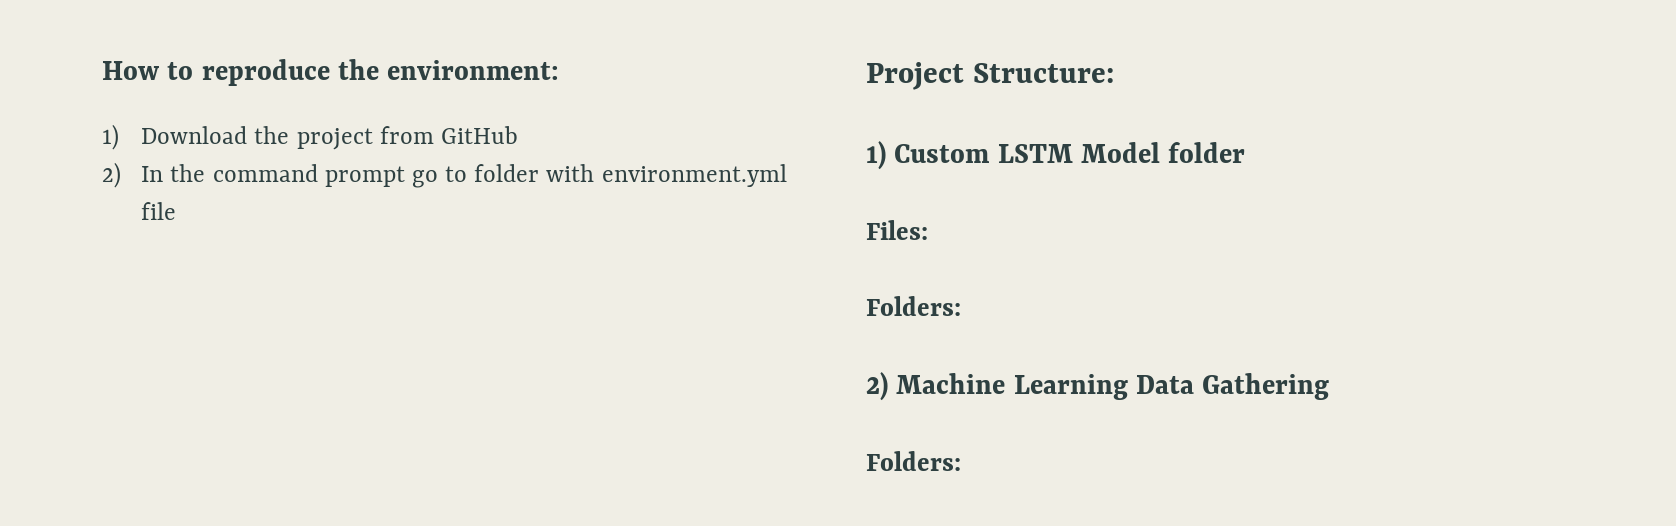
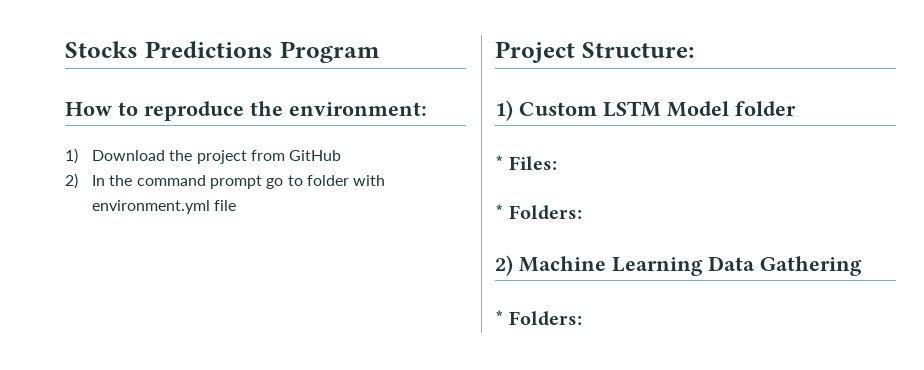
+ Stocks Predictions Program
- Files:
- Folders:
+ * Files:
+ * Folders:
  2) Machine Learning Data Gathering
- Folders:
+ * Folders:

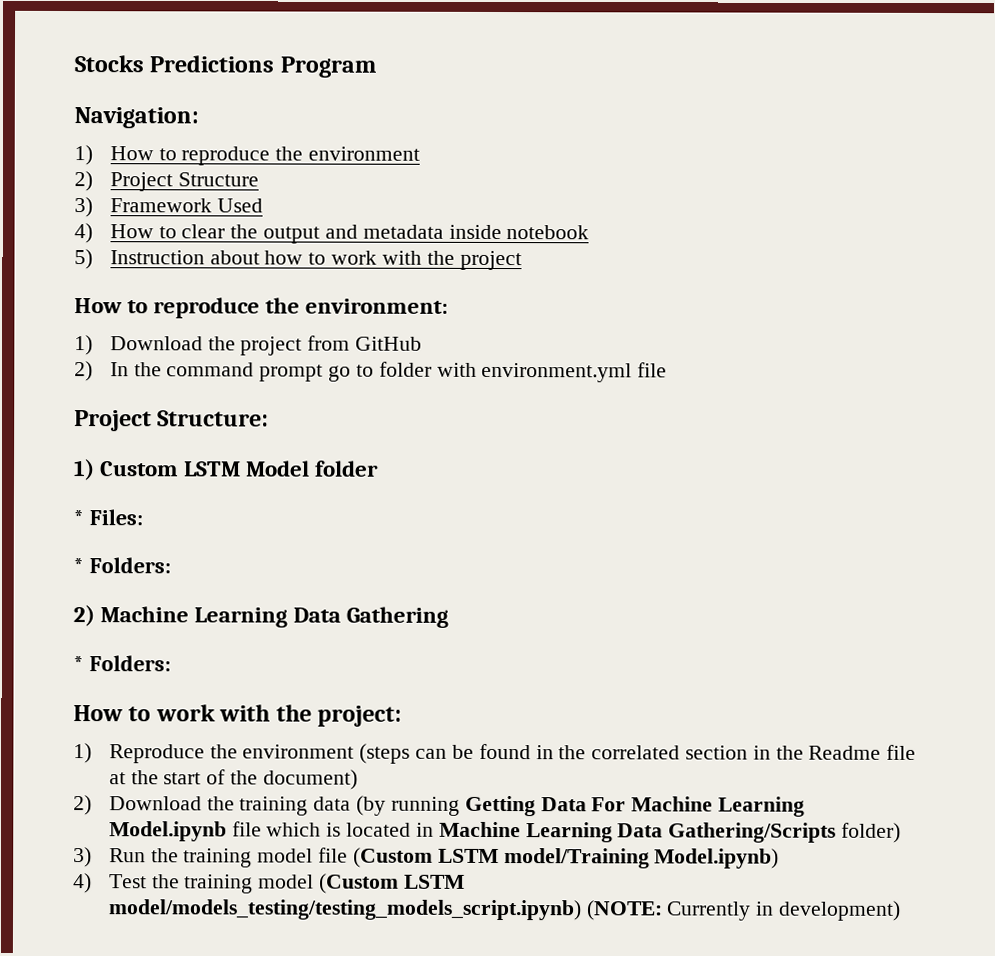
+ Navigation:
+ 1) How to reproduce the environment
+ 2) Project Structure
+ 3) Framework Used
+ 4) How to clear the output and metadata inside notebook
+ 5) Instruction about how to work with the project
+ How to work with the project:
+ 1) Reproduce the environment (steps can be found in the correlated section in the Readme file at the start of the document)
+ 2) Download the training data (by running Getting Data For Machine Learning Model.ipynb file which is located in Machine Learning Data Gathering/Scripts folder)
+ 3) Run the training model file (Custom LSTM model/Training Model.ipynb)
+ 4) Test the training model (Custom LSTM model/models_testing/testing_models_script.ipynb) (NOTE: Currently in development)

